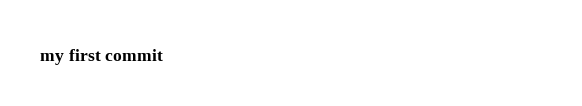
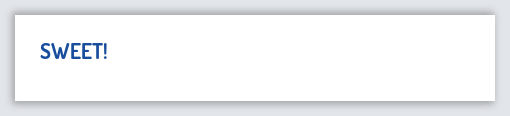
- my first commit
+ SWEET!

